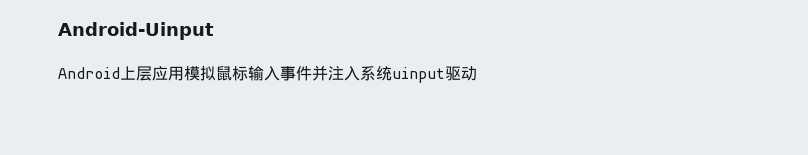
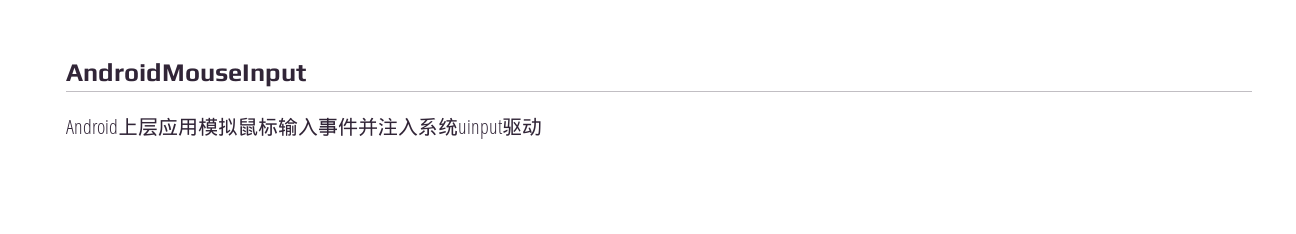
- Android-Uinput
+ AndroidMouseInput

